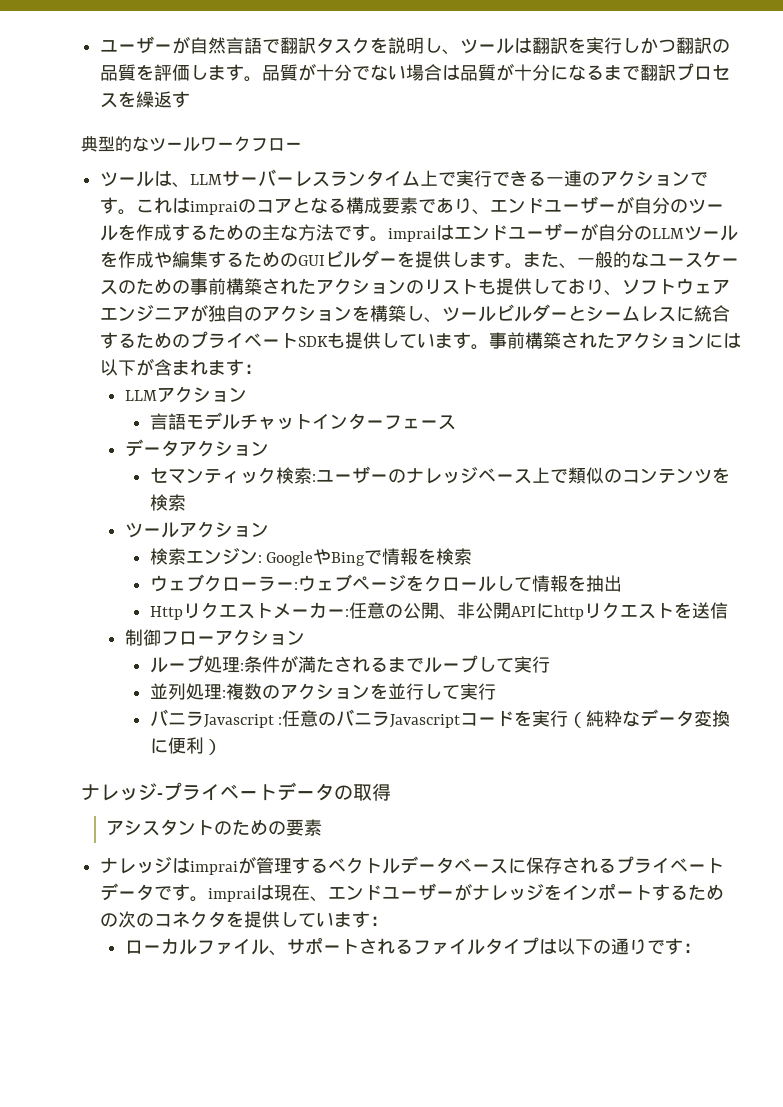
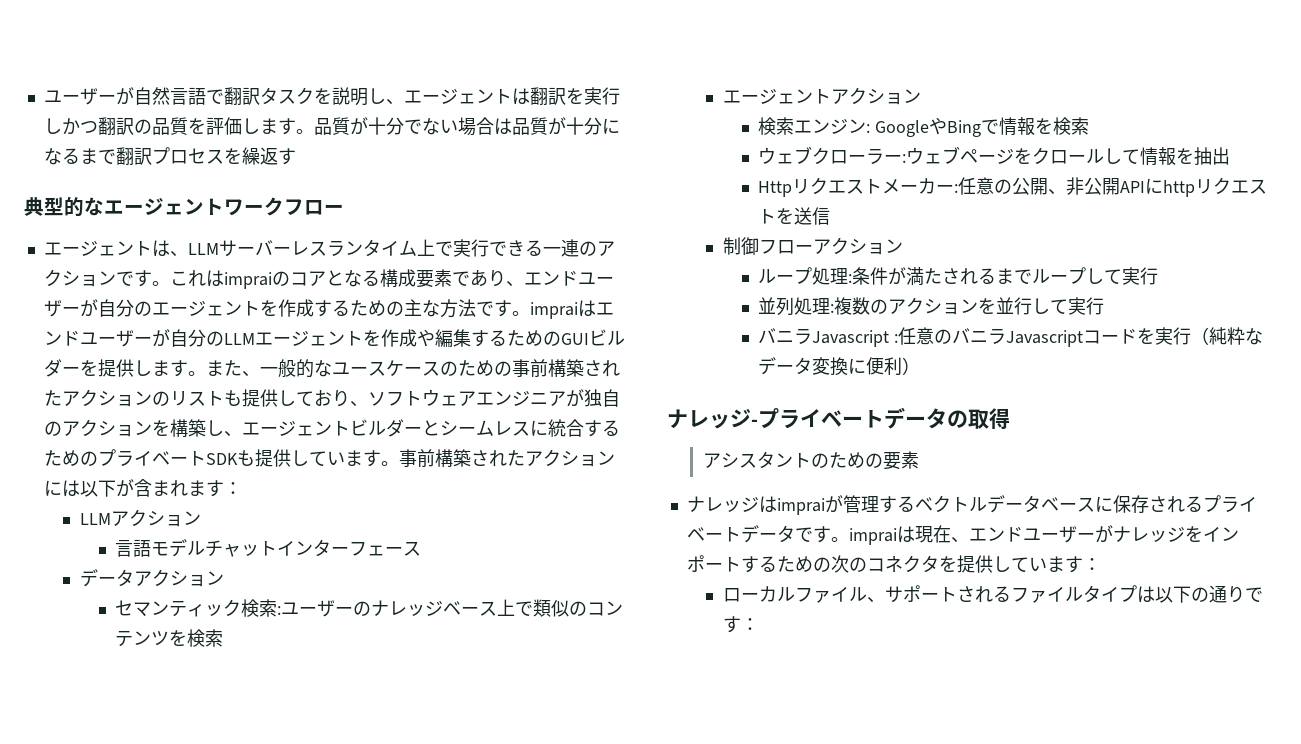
- ユーザーが自然言語で翻訳タスクを説明し、ツールは翻訳を実行しかつ翻訳の品質を評価します。
+ ユーザーが自然言語で翻訳タスクを説明し、エージェントは翻訳を実行しかつ翻訳の品質を評価します。
- 典型的なツールワークフロー
+ 典型的なエージェントワークフロー
- ツールは、LLMサーバーレスランタイム上で実行できる一連のアクションです。
+ エージェントは、LLMサーバーレスランタイム上で実行できる一連のアクションです。
- これはimpraiのコアとなる構成要素であり、エンドユーザーが自分のツールを作成するための主な方法です。impraiはエンドユーザーが自分のLLMツールを作成や編集するためのGUIビルダーを提供します。
+ これはimpraiのコアとなる構成要素であり、エンドユーザーが自分のエージェントを作成するための主な方法です。impraiはエンドユーザーが自分のLLMエージェントを作成や編集するためのGUIビルダーを提供します。
- また、一般的なユースケースのための事前構築されたアクションのリストも提供しており、ソフトウェアエンジニアが独自のアクションを構築し、ツールビルダーとシームレスに統合するためのプライベートSDKも提供しています。
+ また、一般的なユースケースのための事前構築されたアクションのリストも提供しており、ソフトウェアエンジニアが独自のアクションを構築し、エージェントビルダーとシームレスに統合するためのプライベートSDKも提供しています。
- ツールアクション
+ エージェントアクション

